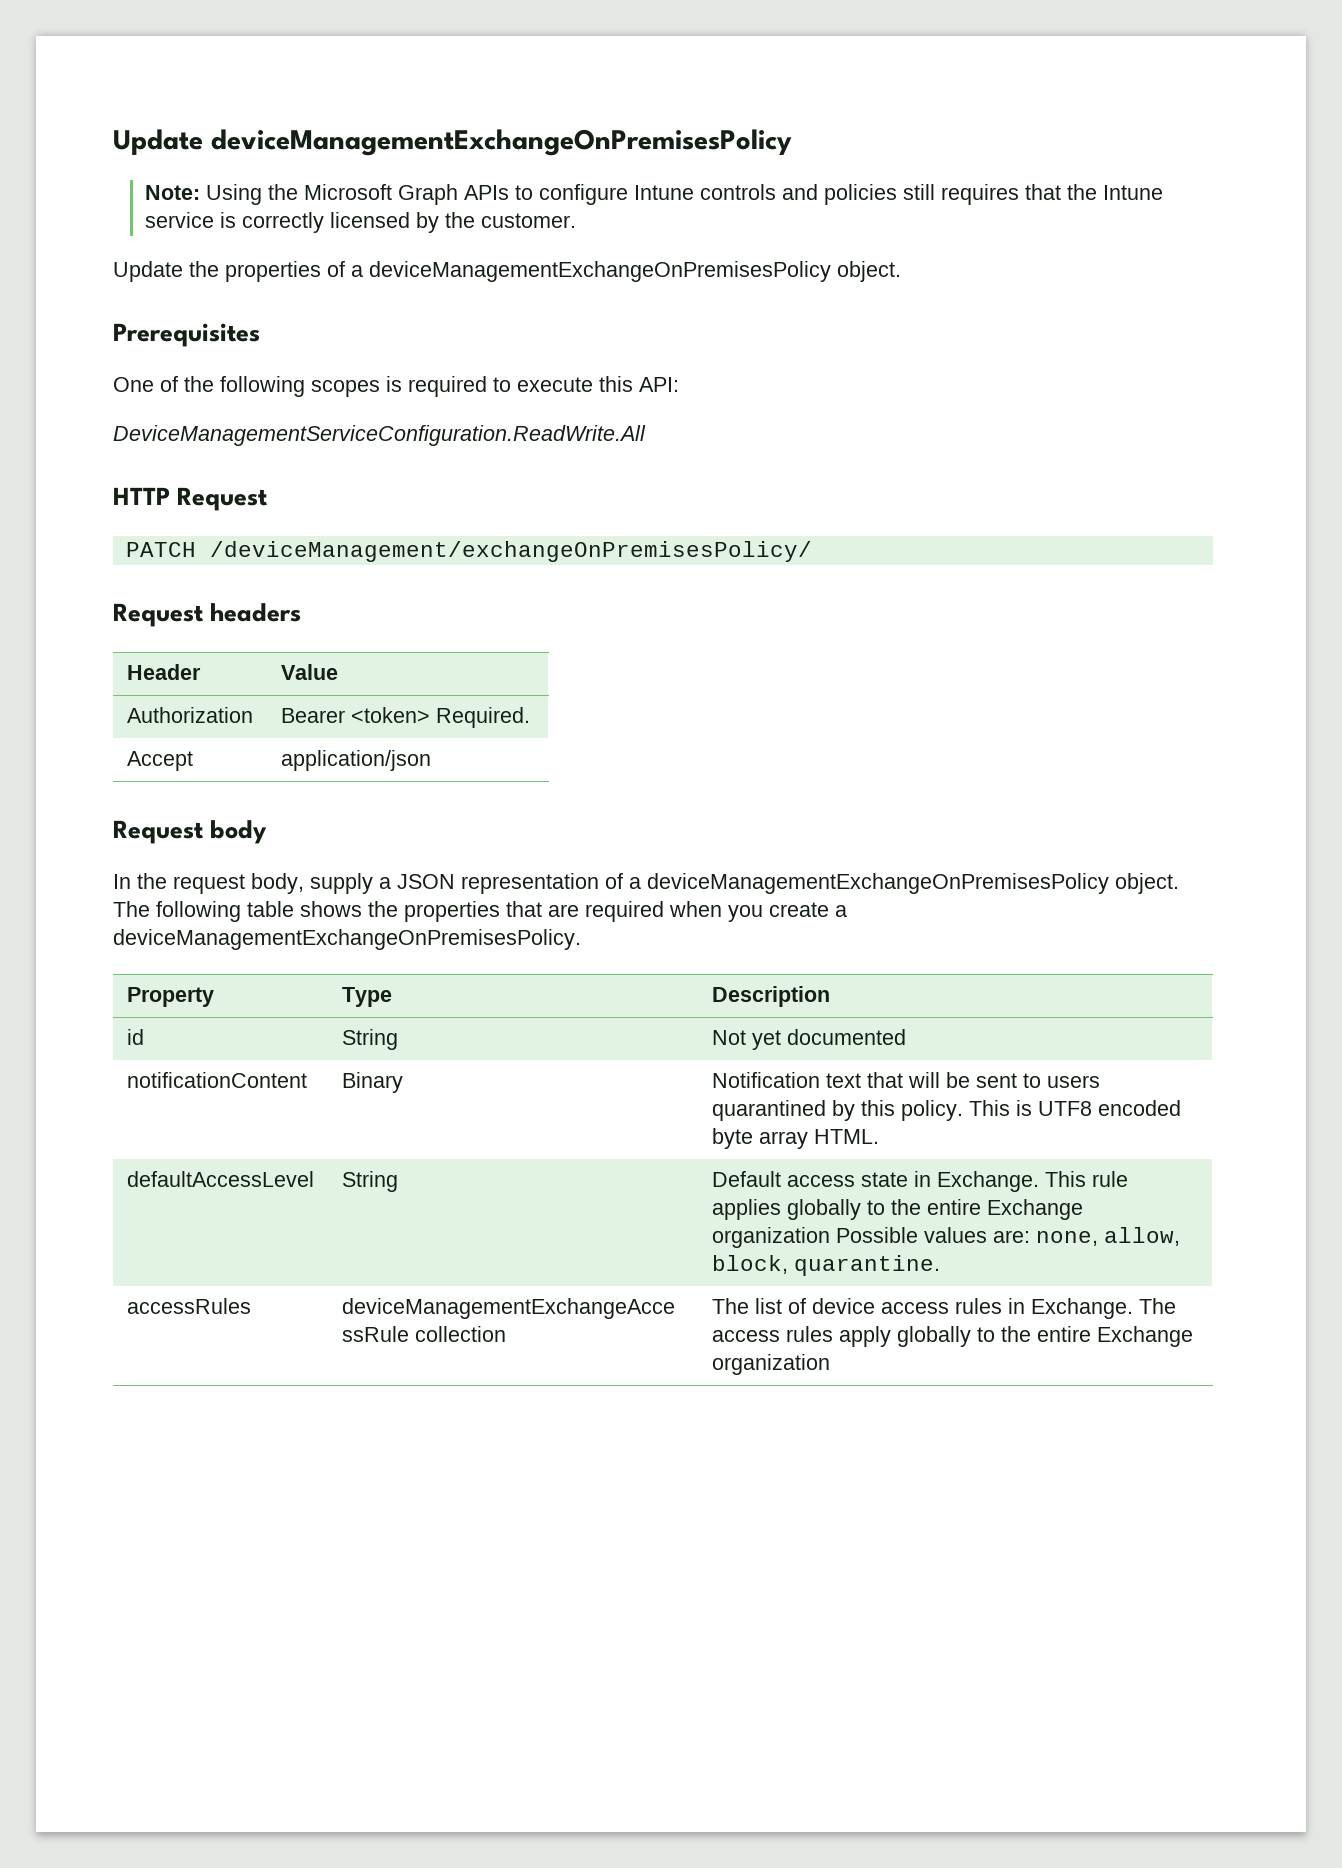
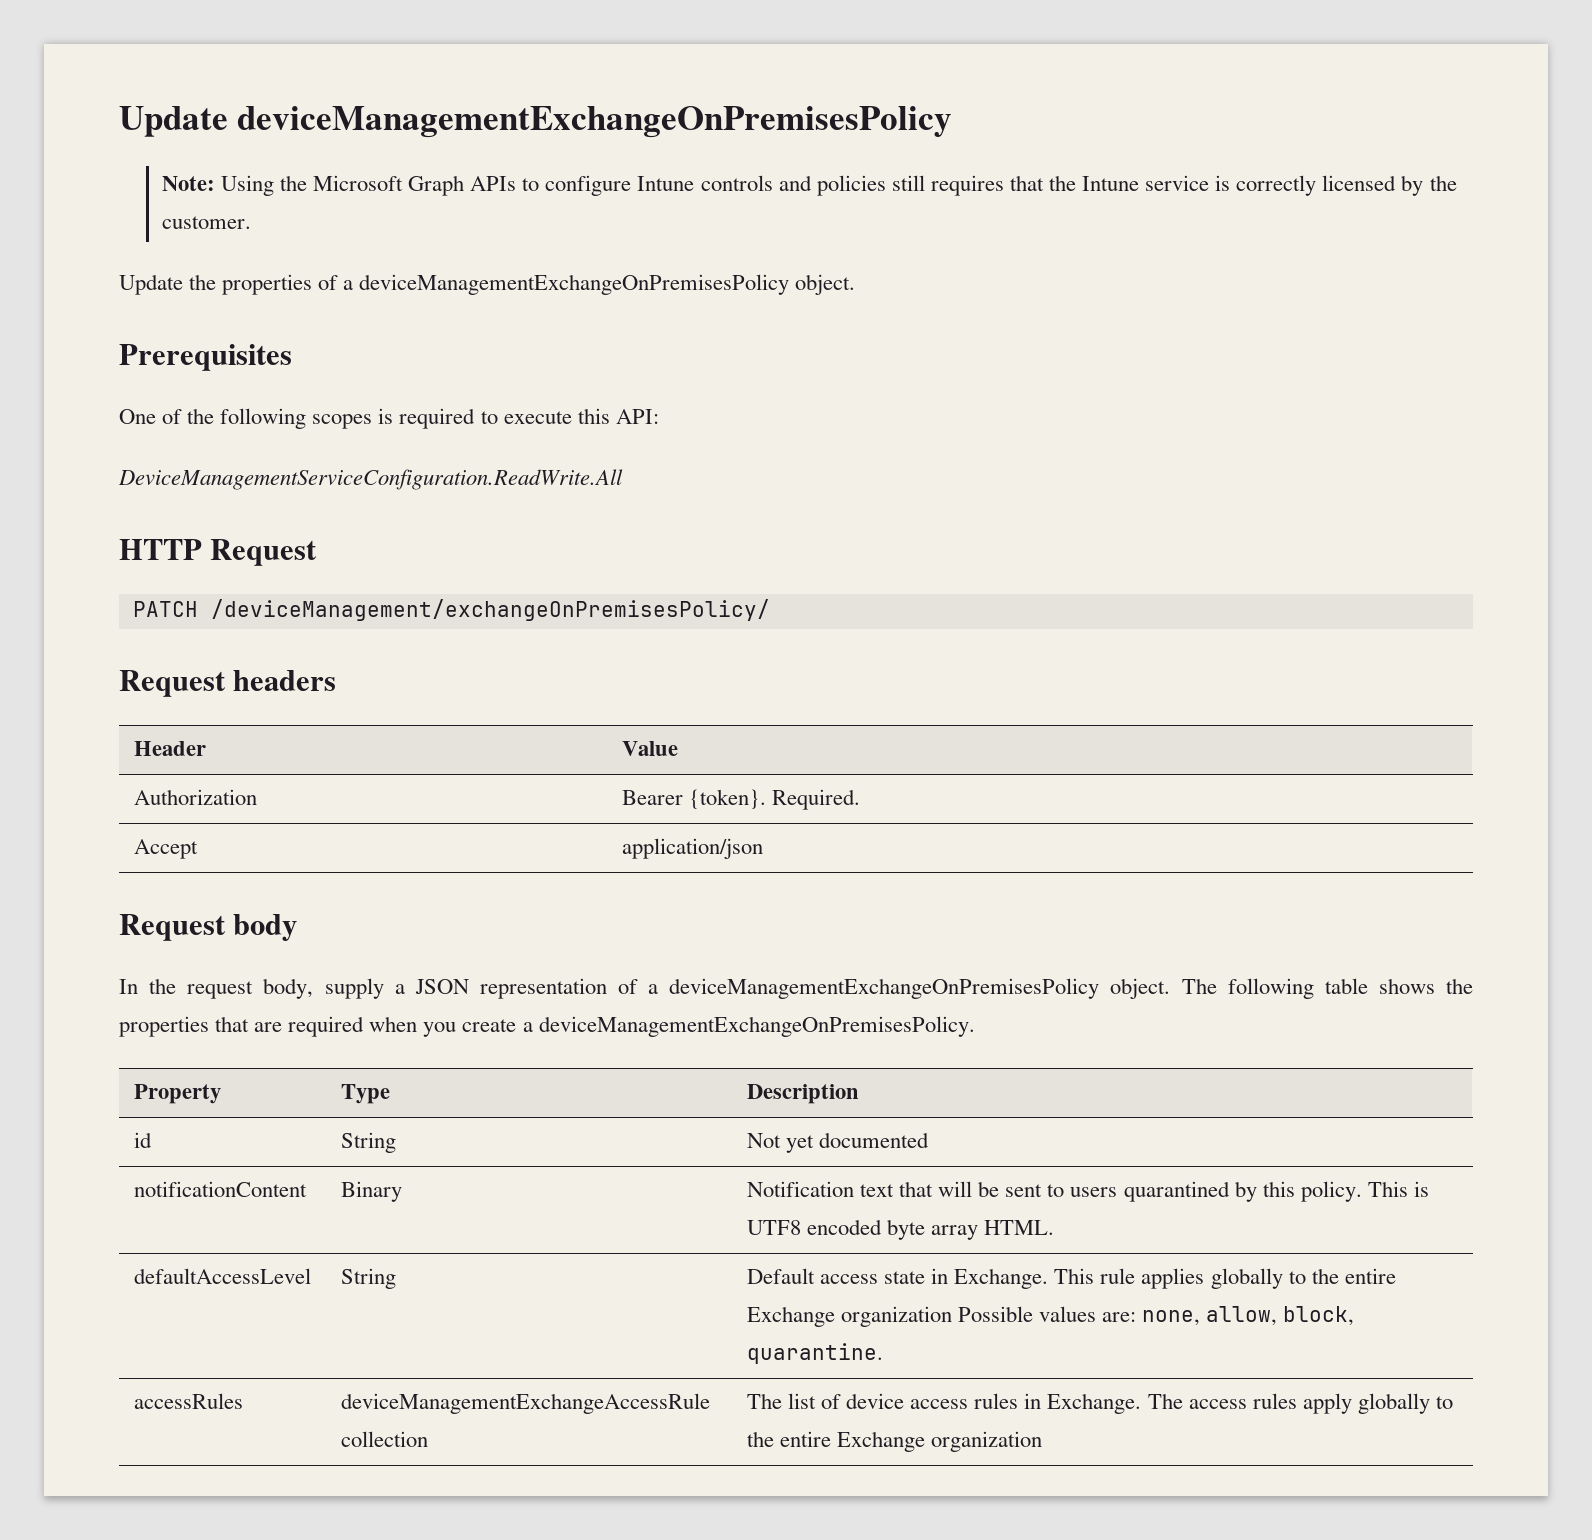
- Authorization | Bearer <token> Required.
+ Authorization | Bearer {token}. Required.

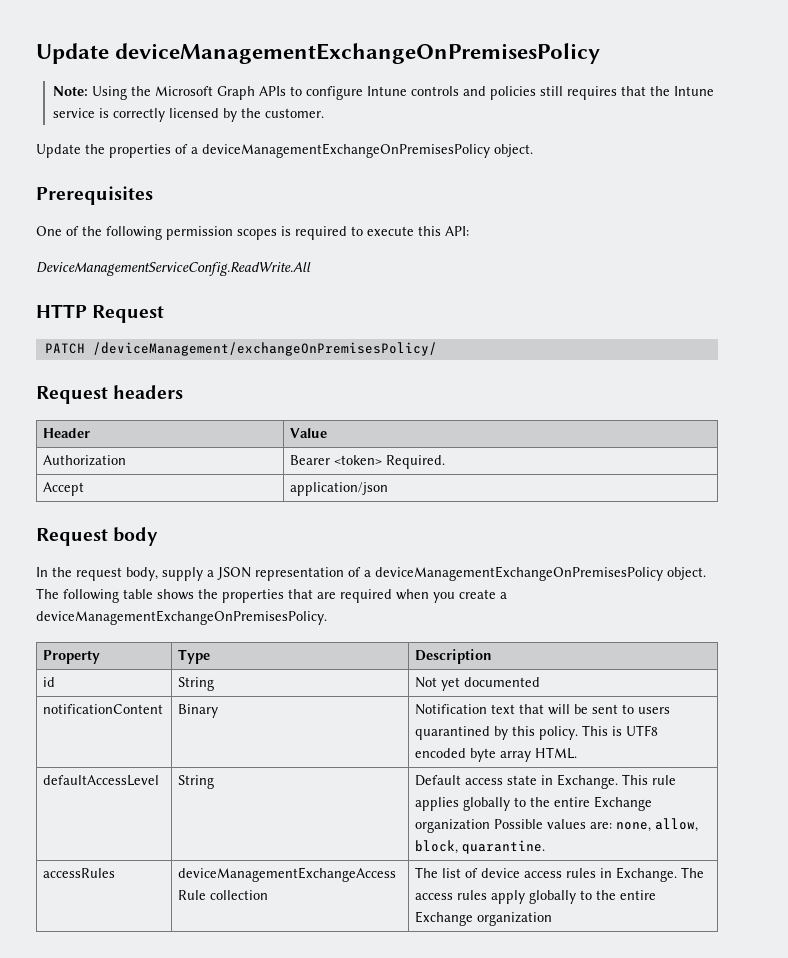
- One of the following scopes is required to execute this API:
+ One of the following permission scopes is required to execute this API:
- DeviceManagementServiceConfiguration.ReadWrite.All
+ DeviceManagementServiceConfig.ReadWrite.All
- Authorization | Bearer {token}. Required.
+ Authorization | Bearer <token> Required.

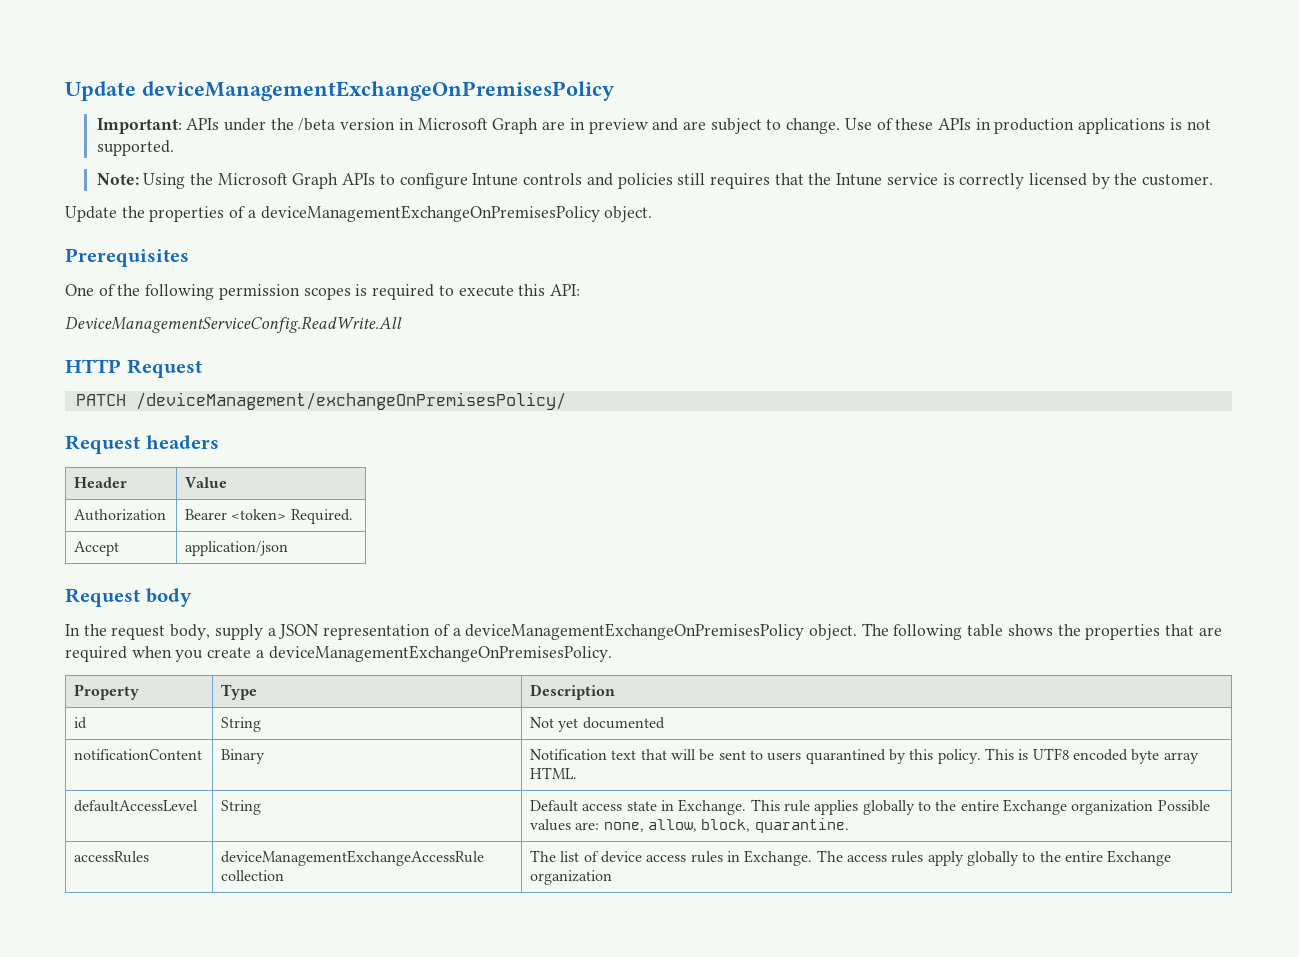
+ Important: APIs under the /beta version in Microsoft Graph are in preview and are subject to change. Use of these APIs in production applications is not supported.

